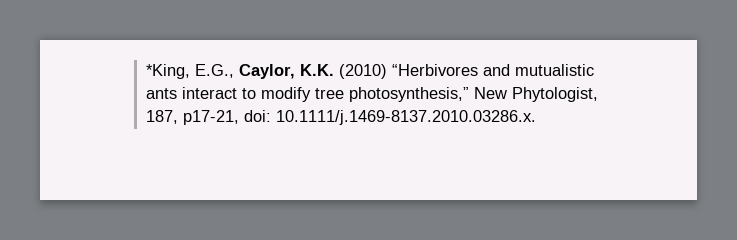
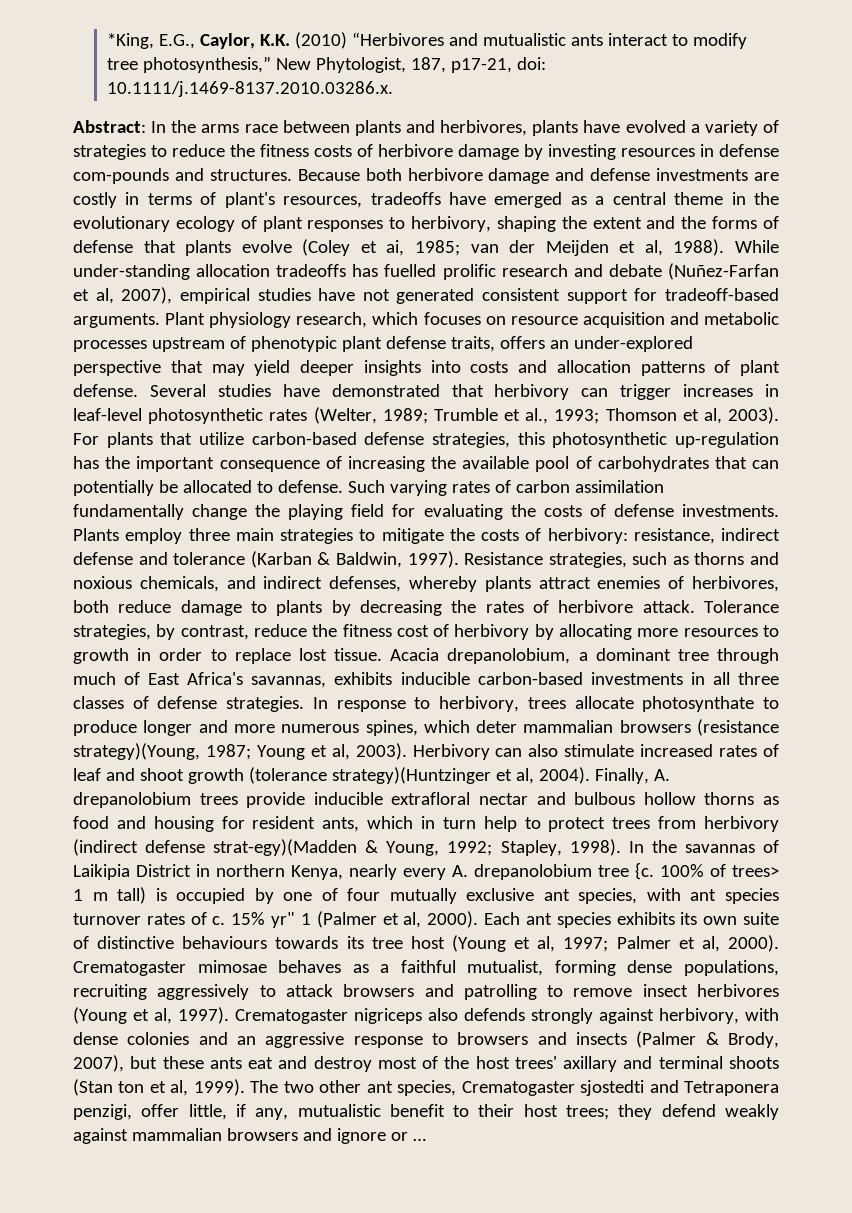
+ Abstract: In the arms race between plants and herbivores, plants have evolved a variety of strategies to reduce the fitness costs of herbivore damage by investing resources in defense com-pounds and structures. Because both herbivore damage and defense investments are costly in terms of plant's resources, tradeoffs have emerged as a central theme in the evolutionary ecology of plant responses to herbivory, shaping the extent and the forms of defense that plants evolve (Coley et ai, 1985; van der Meijden et al, 1988). While under-standing allocation tradeoffs has fuelled prolific research and debate (Nuñez-Farfan et al, 2007), empirical studies have not generated consistent support for tradeoff-based arguments. Plant physiology research, which focuses on resource acquisition and metabolic processes upstream of phenotypic plant defense traits, offers an under-explored perspective that may yield deeper insights into costs and allocation patterns of plant defense. Several studies have demonstrated that herbivory can trigger increases in leaf-level photosynthetic rates (Welter, 1989; Trumble et al., 1993; Thomson et al, 2003). For plants that utilize carbon-based defense strategies, this photosynthetic up-regulation has the important consequence of increasing the available pool of carbohydrates that can potentially be allocated to defense. Such varying rates of carbon assimilation fundamentally change the playing field for evaluating the costs of defense investments. Plants employ three main strategies to mitigate the costs of herbivory: resistance, indirect defense and tolerance (Karban & Baldwin, 1997). Resistance strategies, such as thorns and noxious chemicals, and indirect defenses, whereby plants attract enemies of herbivores, both reduce damage to plants by decreasing the rates of herbivore attack. Tolerance strategies, by contrast, reduce the fitness cost of herbivory by allocating more resources to growth in order to replace lost tissue. Acacia drepanolobium, a dominant tree through much of East Africa's savannas, exhibits inducible carbon-based investments in all three classes of defense strategies. In response to herbivory, trees allocate photosynthate to produce longer and more numerous spines, which deter mammalian browsers (resistance strategy)(Young, 1987; Young et al, 2003). Herbivory can also stimulate increased rates of leaf and shoot growth (tolerance strategy)(Huntzinger et al, 2004). Finally, A. drepanolobium trees provide inducible extrafloral nectar and bulbous hollow thorns as food and housing for resident ants, which in turn help to protect trees from herbivory (indirect defense strat-egy)(Madden & Young, 1992; Stapley, 1998). In the savannas of Laikipia District in northern Kenya, nearly every A. drepanolobium tree {c. 100% of trees> 1 m tall) is occupied by one of four mutually exclusive ant species, with ant species turnover rates of c. 15% yr" 1 (Palmer et al, 2000). Each ant species exhibits its own suite of distinctive behaviours towards its tree host (Young et al, 1997; Palmer et al, 2000). Crematogaster mimosae behaves as a faithful mutualist, forming dense populations, recruiting aggressively to attack browsers and patrolling to remove insect herbivores (Young et al, 1997). Crematogaster nigriceps also defends strongly against herbivory, with dense colonies and an aggressive response to browsers and insects (Palmer & Brody, 2007), but these ants eat and destroy most of the host trees' axillary and terminal shoots (Stan ton et al, 1999). The two other ant species, Crematogaster sjostedti and Tetraponera penzigi, offer little, if any, mutualistic benefit to their host trees; they defend weakly against mammalian browsers and ignore or …

